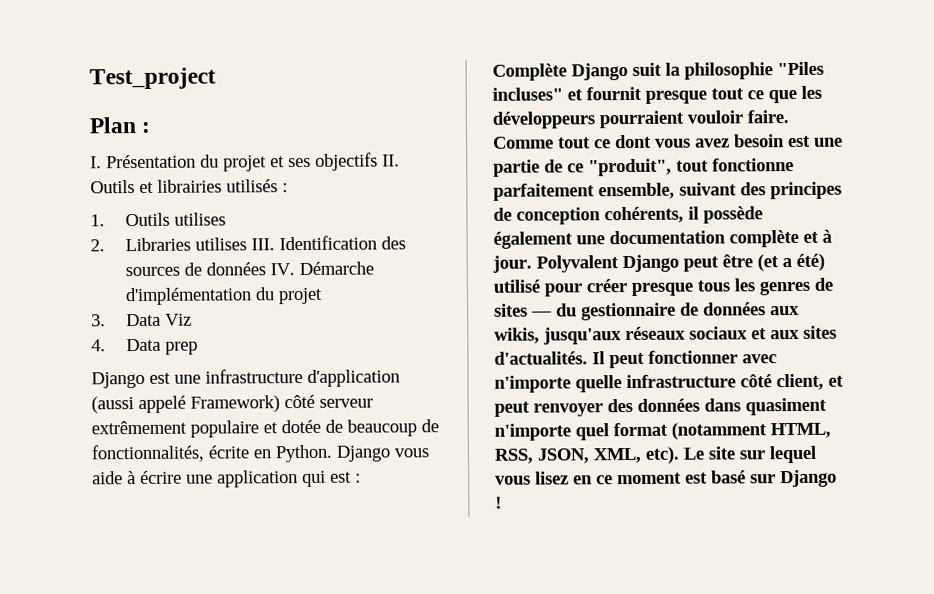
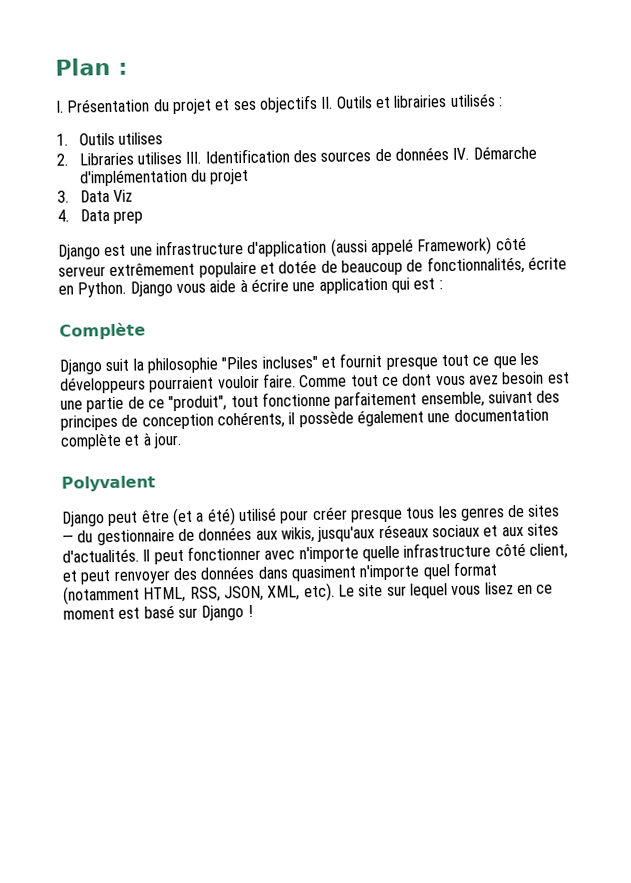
- Test_project
- Complète Django suit la philosophie "Piles incluses" et fournit presque tout ce que les développeurs pourraient vouloir faire.
+ Complète
+ Django suit la philosophie "Piles incluses" et fournit presque tout ce que les développeurs pourraient vouloir faire.
- Comme tout ce dont vous avez besoin est une partie de ce "produit", tout fonctionne parfaitement ensemble, suivant des principes de conception cohérents, il possède également une documentation complète et à jour. Polyvalent Django peut être (et a été) utilisé pour créer presque tous les genres de sites — du gestionnaire de données aux wikis, jusqu'aux réseaux sociaux et aux sites d'actualités.
+ Comme tout ce dont vous avez besoin est une partie de ce "produit", tout fonctionne parfaitement ensemble, suivant des principes de conception cohérents, il possède également une documentation complète et à jour.
+ Polyvalent
+ Django peut être (et a été) utilisé pour créer presque tous les genres de sites — du gestionnaire de données aux wikis, jusqu'aux réseaux sociaux et aux sites d'actualités.

